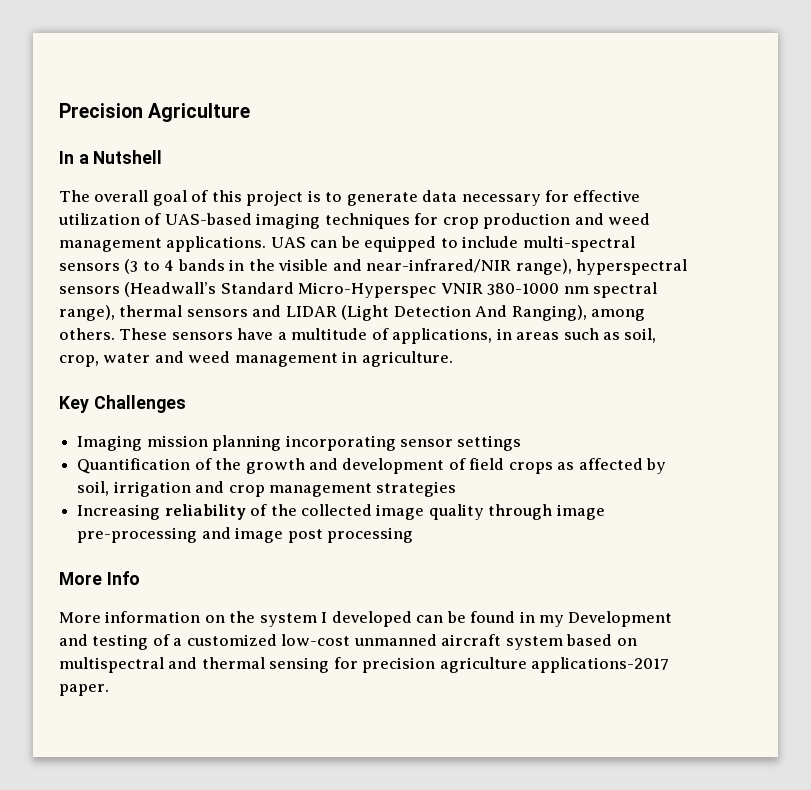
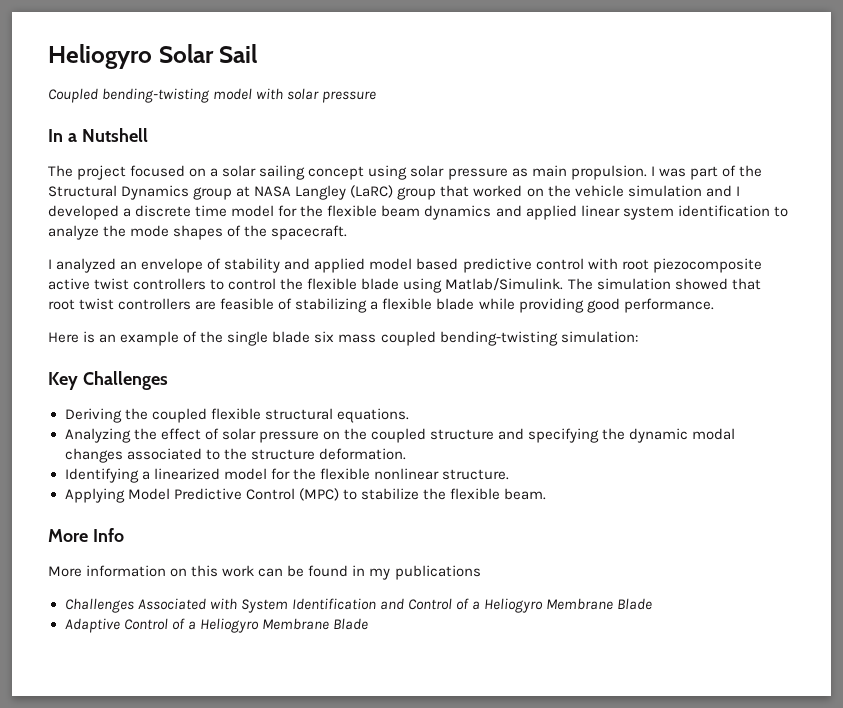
- Precision Agriculture
+ Heliogyro Solar Sail
+ Coupled bending-twisting model with solar pressure
  In a Nutshell
- The overall goal of this project is to generate data necessary for effective utilization of UAS-based imaging techniques for crop production and weed management applications. UAS can be equipped to include multi-spectral sensors (3 to 4 bands in the visible and near-infrared/NIR range), hyperspectral sensors (Headwall’s Standard Micro-Hyperspec VNIR 380-1000 nm spectral range), thermal sensors and LIDAR (Light Detection And Ranging), among others. These sensors have a multitude of applications, in areas such as soil, crop, water and weed management in agriculture.
+ The project focused on a solar sailing concept using solar pressure as main propulsion. I was part of the Structural Dynamics group at NASA Langley (LaRC) group that worked on the vehicle simulation and I developed a discrete time model for the flexible beam dynamics and applied linear system identification to analyze the mode shapes of the spacecraft.
+ I analyzed an envelope of stability and applied model based predictive control with root piezocomposite active twist controllers to control the flexible blade using Matlab/Simulink. The simulation showed that root twist controllers are feasible of stabilizing a flexible blade while providing good performance.
+ Here is an example of the single blade six mass coupled bending-twisting simulation:
  Key Challenges
- Imaging mission planning incorporating sensor settings
- Quantification of the growth and development of field crops as affected by soil, irrigation and crop management strategies
- Increasing reliability of the collected image quality through image pre-processing and image post processing
+ Deriving the coupled flexible structural equations.
+ Analyzing the effect of solar pressure on the coupled structure and specifying the dynamic modal changes associated to the structure deformation.
+ Identifying a linearized model for the flexible nonlinear structure.
+ Applying Model Predictive Control (MPC) to stabilize the flexible beam.
- More information on the system I developed can be found in my Development and testing of a customized low-cost unmanned aircraft system based on multispectral and thermal sensing for precision agriculture applications-2017 paper.
+ More information on this work can be found in my publications
+ Challenges Associated with System Identification and Control of a Heliogyro Membrane Blade
+ Adaptive Control of a Heliogyro Membrane Blade

